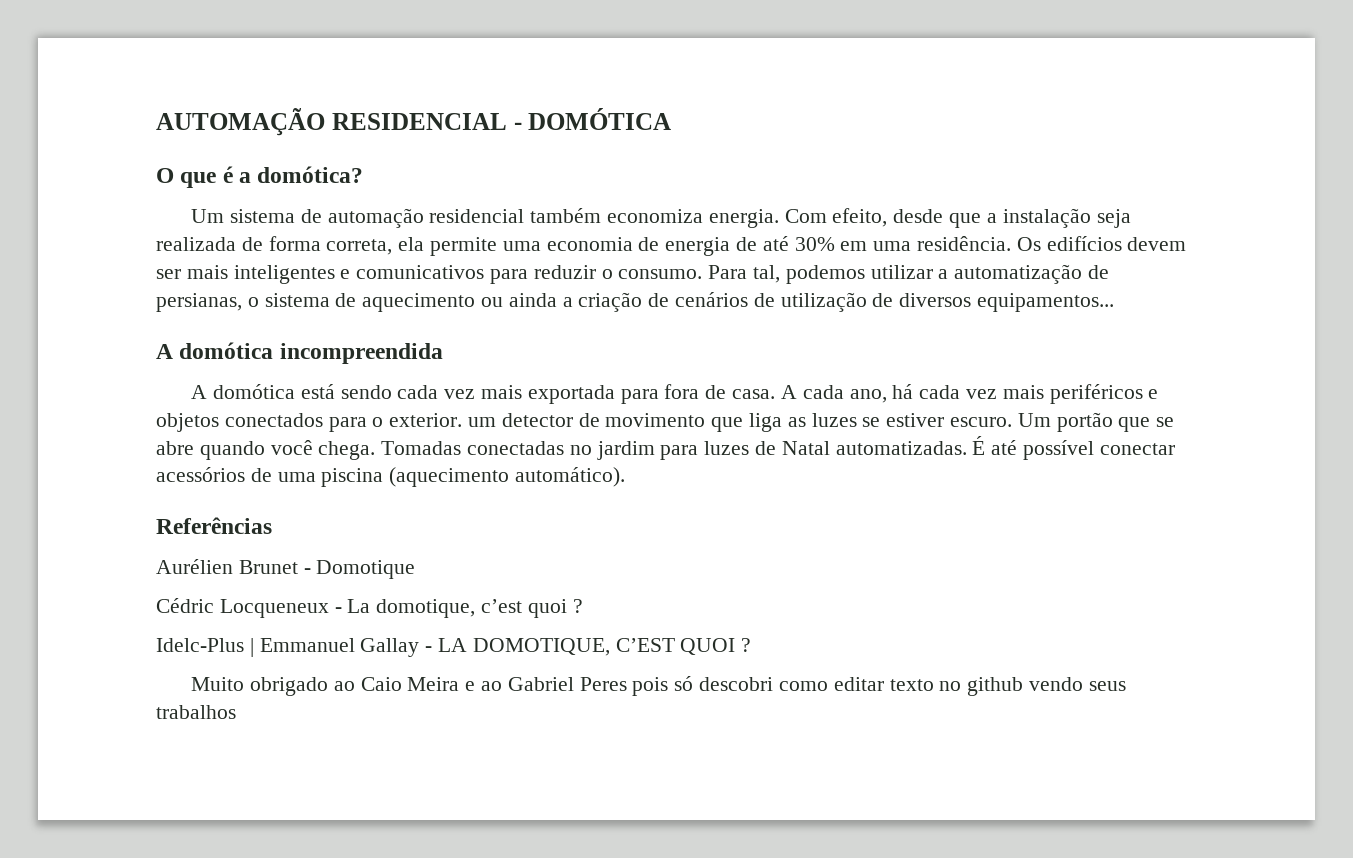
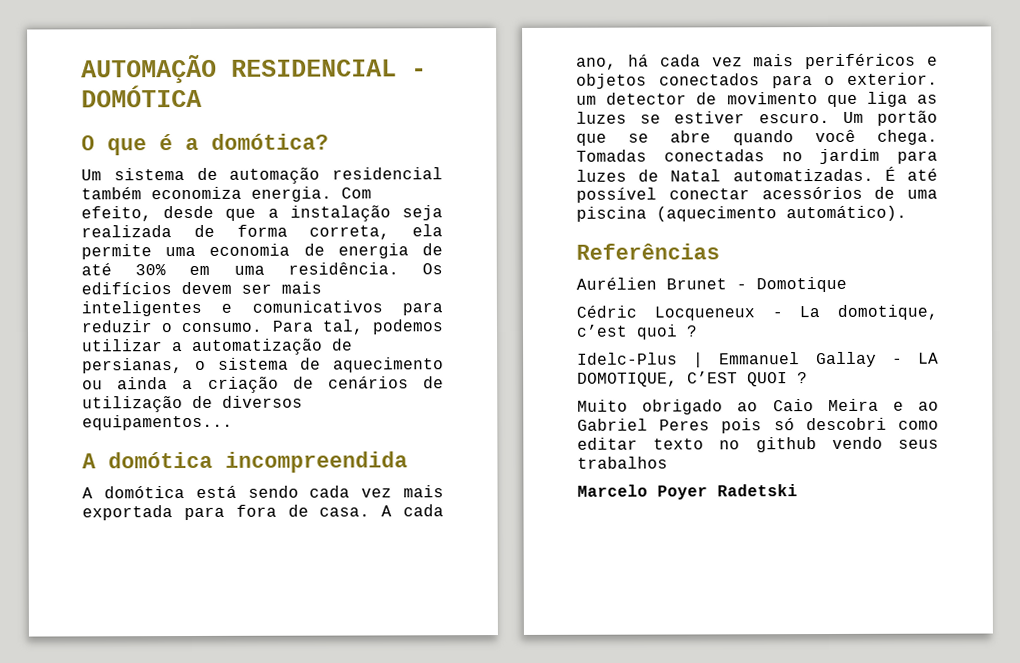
+ Marcelo Poyer Radetski

